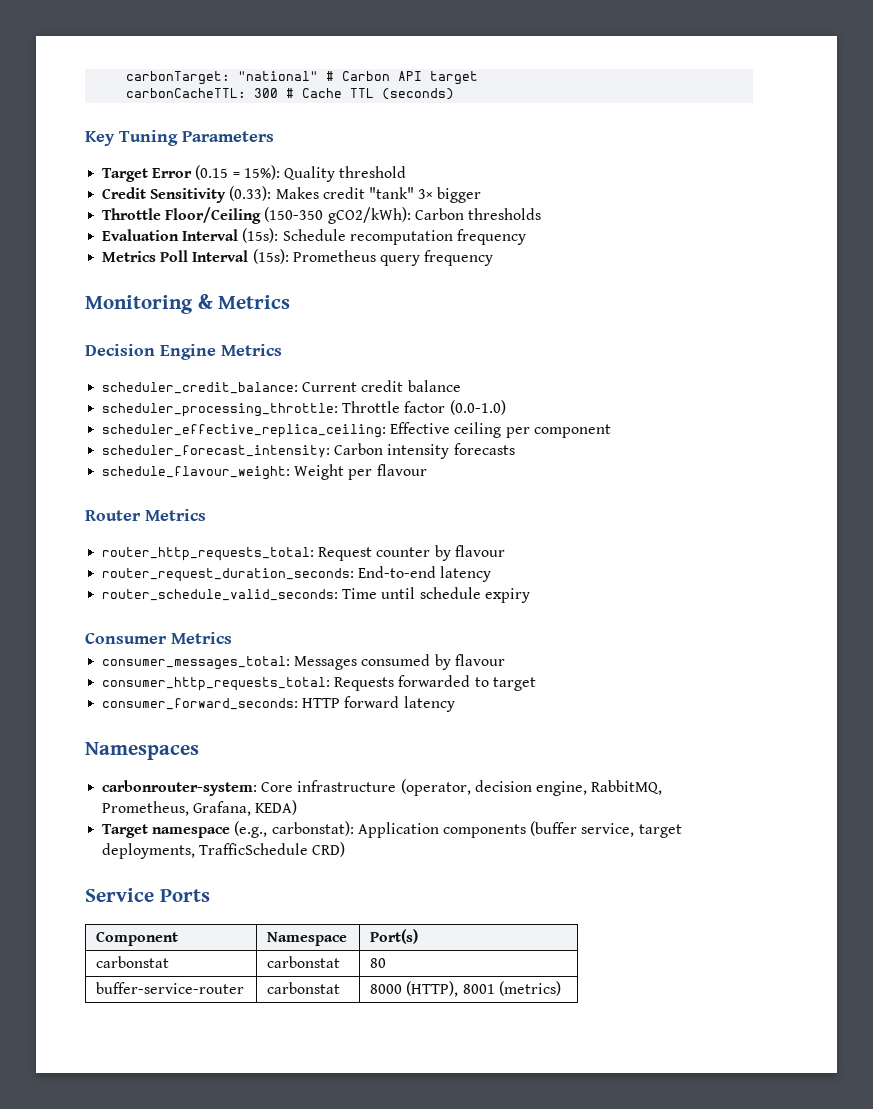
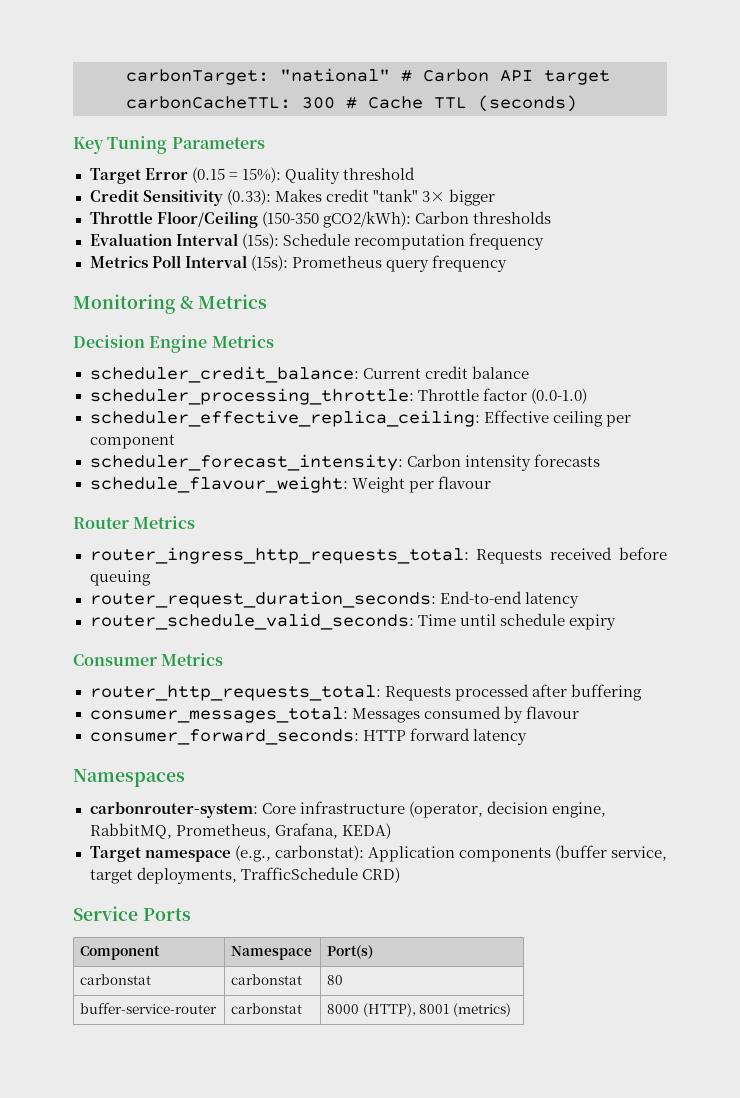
- router_http_requests_total: Request counter by flavour
+ router_ingress_http_requests_total: Requests received before queuing
+ router_http_requests_total: Requests processed after buffering
- consumer_http_requests_total: Requests forwarded to target

